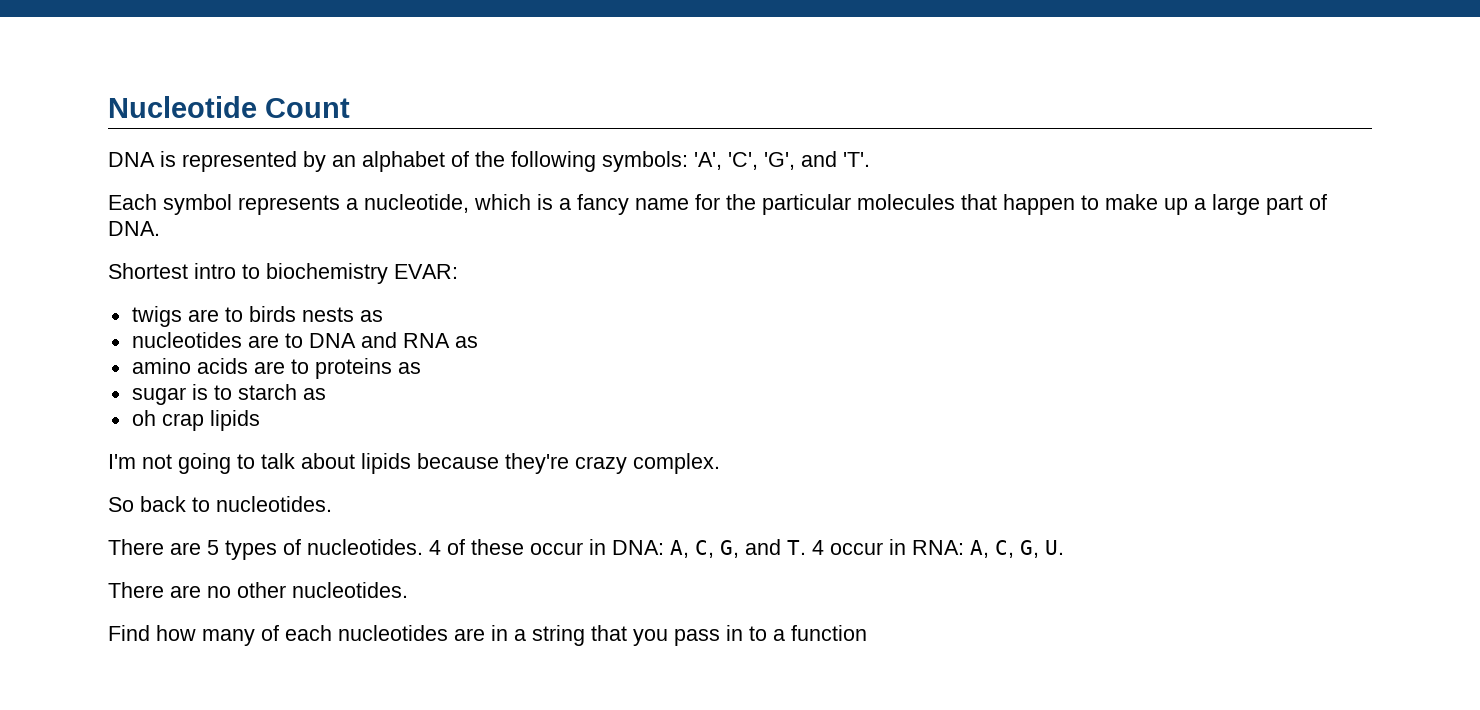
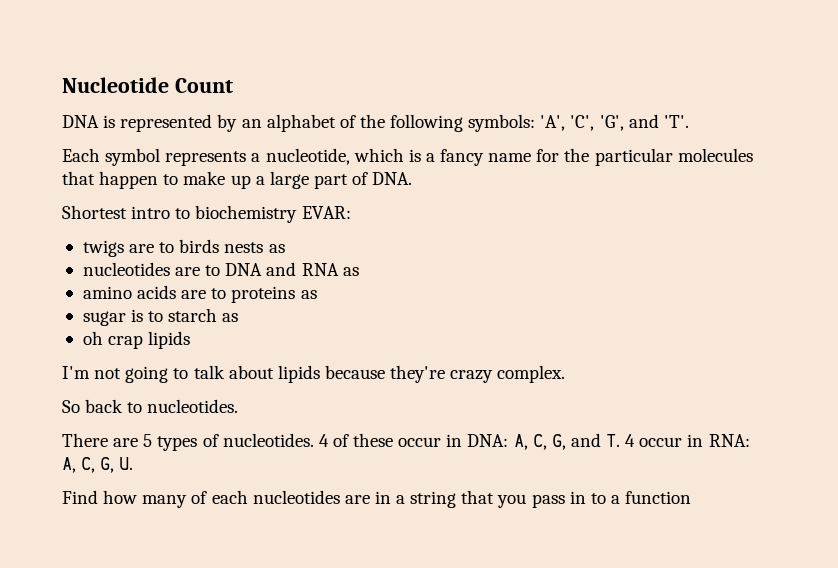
- There are no other nucleotides.

